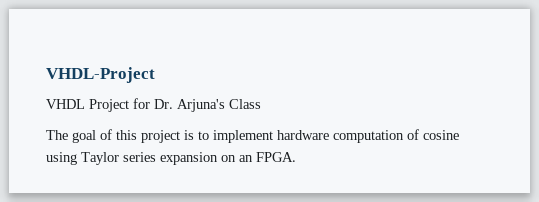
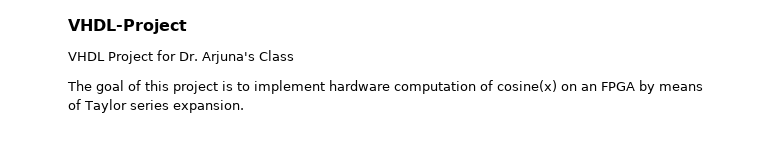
- The goal of this project is to implement hardware computation of cosine using Taylor series expansion on an FPGA.
+ The goal of this project is to implement hardware computation of cosine(x) on an FPGA by means of Taylor series expansion.

